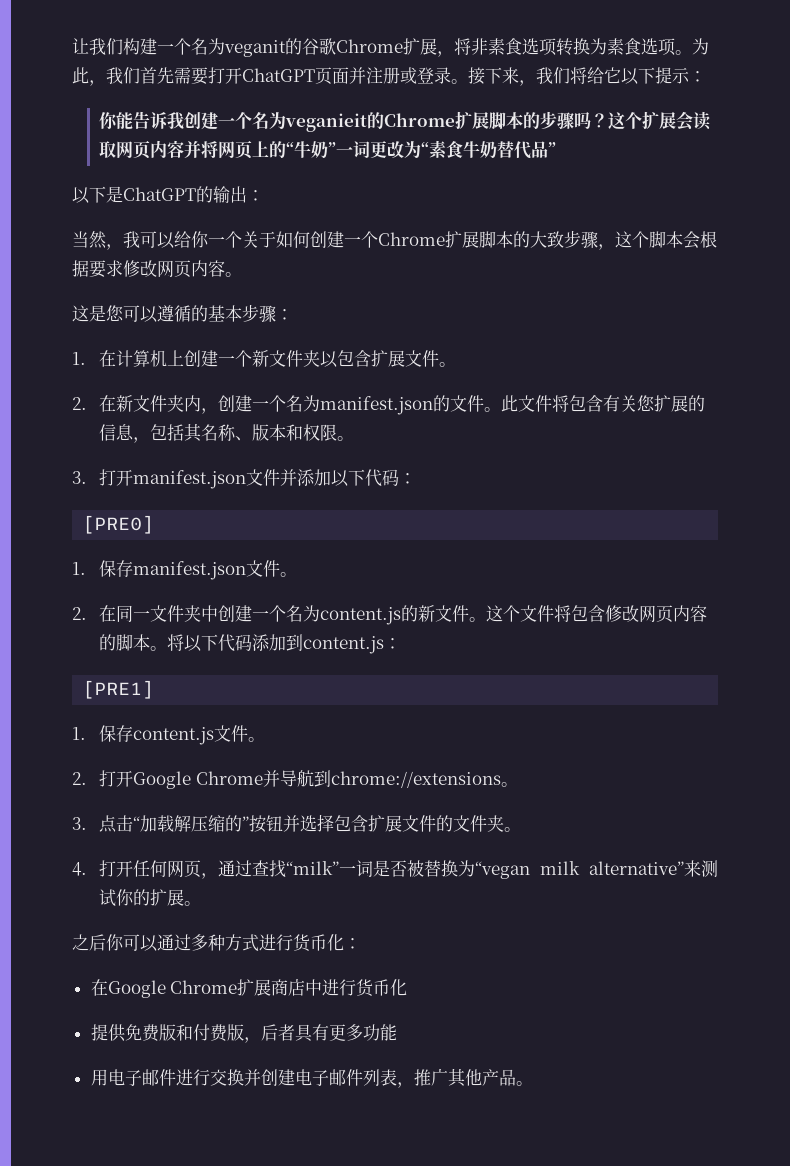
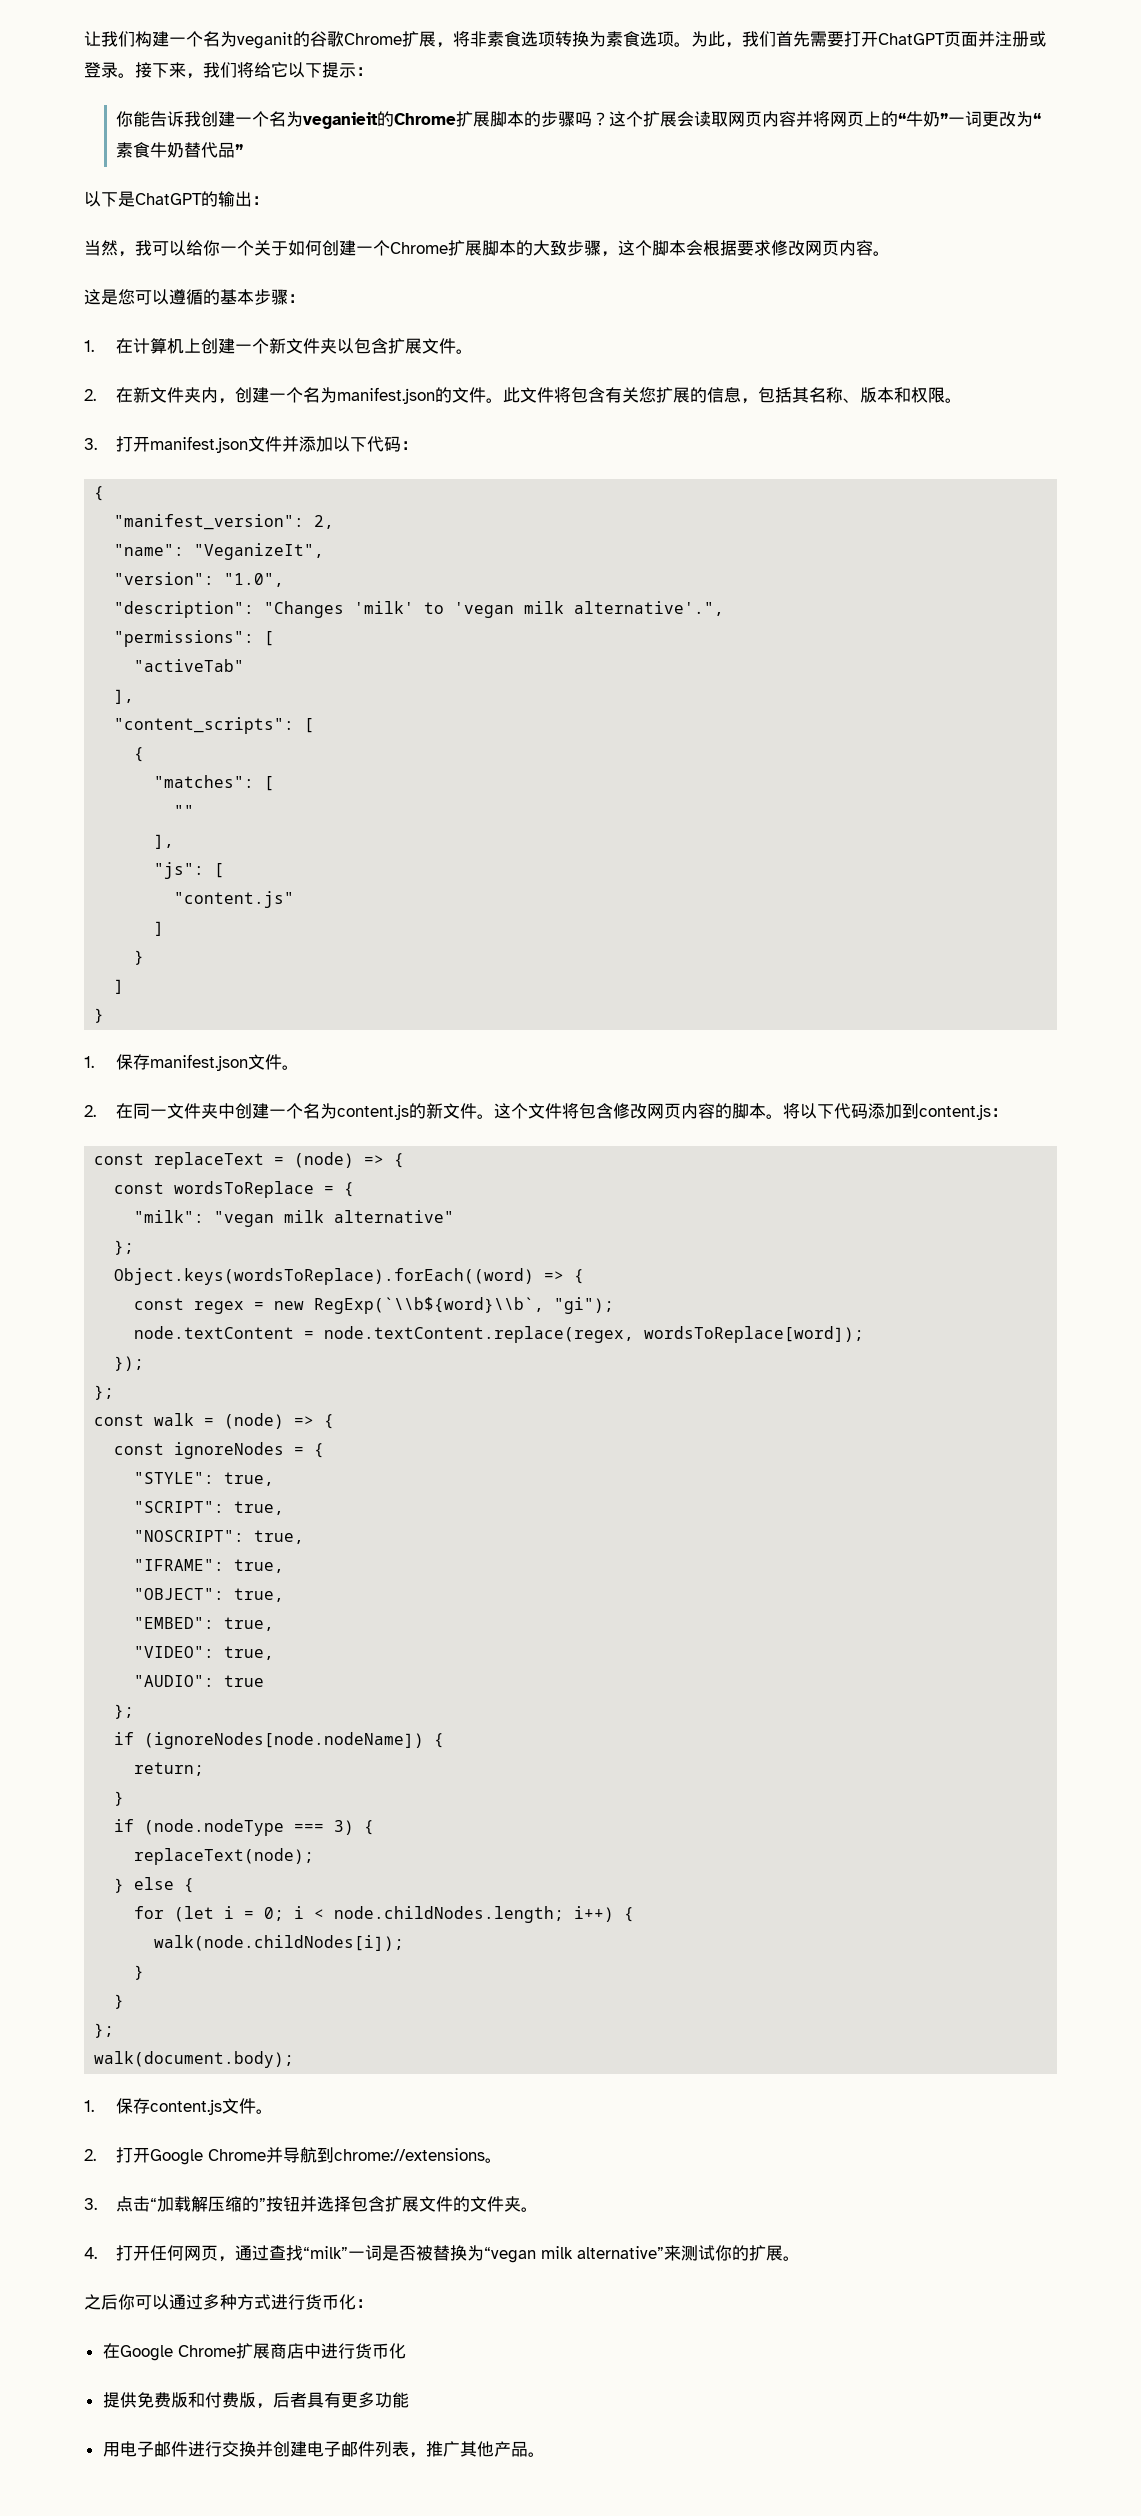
  3.打开manifest.json文件并添加以下代码：
- [PRE0]
+ {
+ "manifest_version": 2,
+ "name": "VeganizeIt",
+ "version": "1.0",
+ "description": "Changes 'milk' to 'vegan milk alternative'.",
+ "permissions": [
+ "activeTab"
+ ],
+ "content_scripts": [
+ {
+ "matches": [
+ ""
+ ],
+ "js": [
+ "content.js"
+ ]
+ }
+ ]
+ }
- [PRE1]
+ const replaceText = (node) => {
+ const wordsToReplace = {
+ "milk": "vegan milk alternative"
+ };
+ Object.keys(wordsToReplace).forEach((word) => {
+ const regex = new RegExp(`\\b${word}\\b`, "gi");
+ node.textContent = node.textContent.replace(regex, wordsToReplace[word]);
+ });
+ };
+ const walk = (node) => {
+ const ignoreNodes = {
+ "STYLE": true,
+ "SCRIPT": true,
+ "NOSCRIPT": true,
+ "IFRAME": true,
+ "OBJECT": true,
+ "EMBED": true,
+ "VIDEO": true,
+ "AUDIO": true
+ };
+ if (ignoreNodes[node.nodeName]) {
+ return;
+ }
+ if (node.nodeType === 3) {
+ replaceText(node);
+ } else {
+ for (let i = 0; i < node.childNodes.length; i++) {
+ walk(node.childNodes[i]);
+ }
+ }
+ };
+ walk(document.body);

